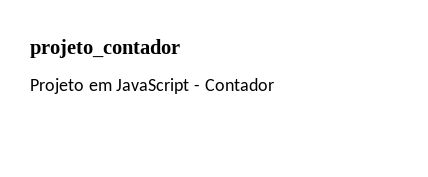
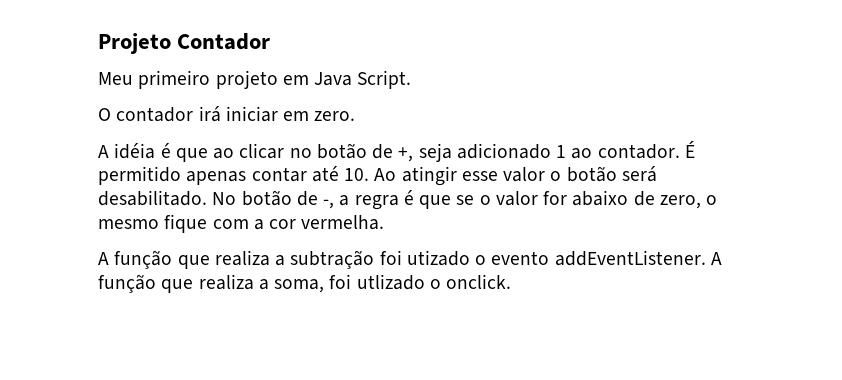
- projeto_contador
- Projeto em JavaScript - Contador
+ Projeto Contador
+ Meu primeiro projeto em Java Script.
+ O contador irá iniciar em zero.
+ A idéia é que ao clicar no botão de +, seja adicionado 1 ao contador. É permitido apenas contar até 10. Ao atingir esse valor o botão será desabilitado. No botão de -, a regra é que se o valor for abaixo de zero, o mesmo fique com a cor vermelha.
+ A função que realiza a subtração foi utizado o evento addEventListener. A função que realiza a soma, foi utlizado o onclick.

